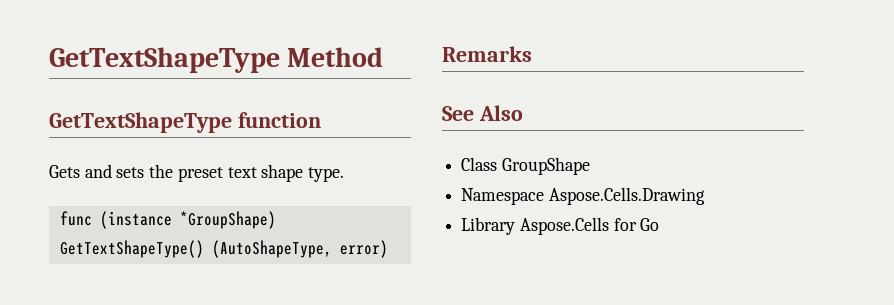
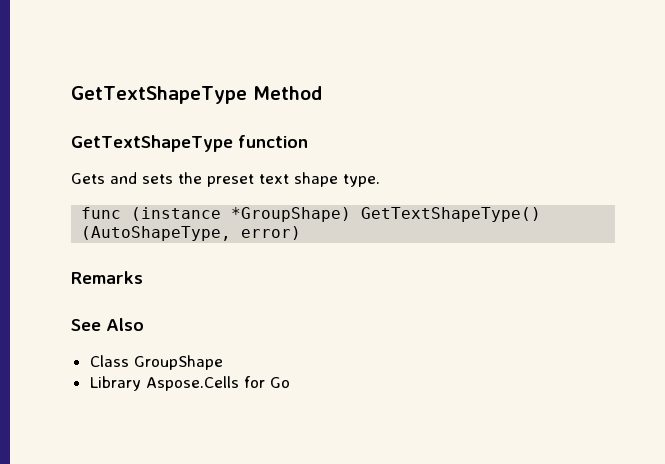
- Namespace Aspose.Cells.Drawing

